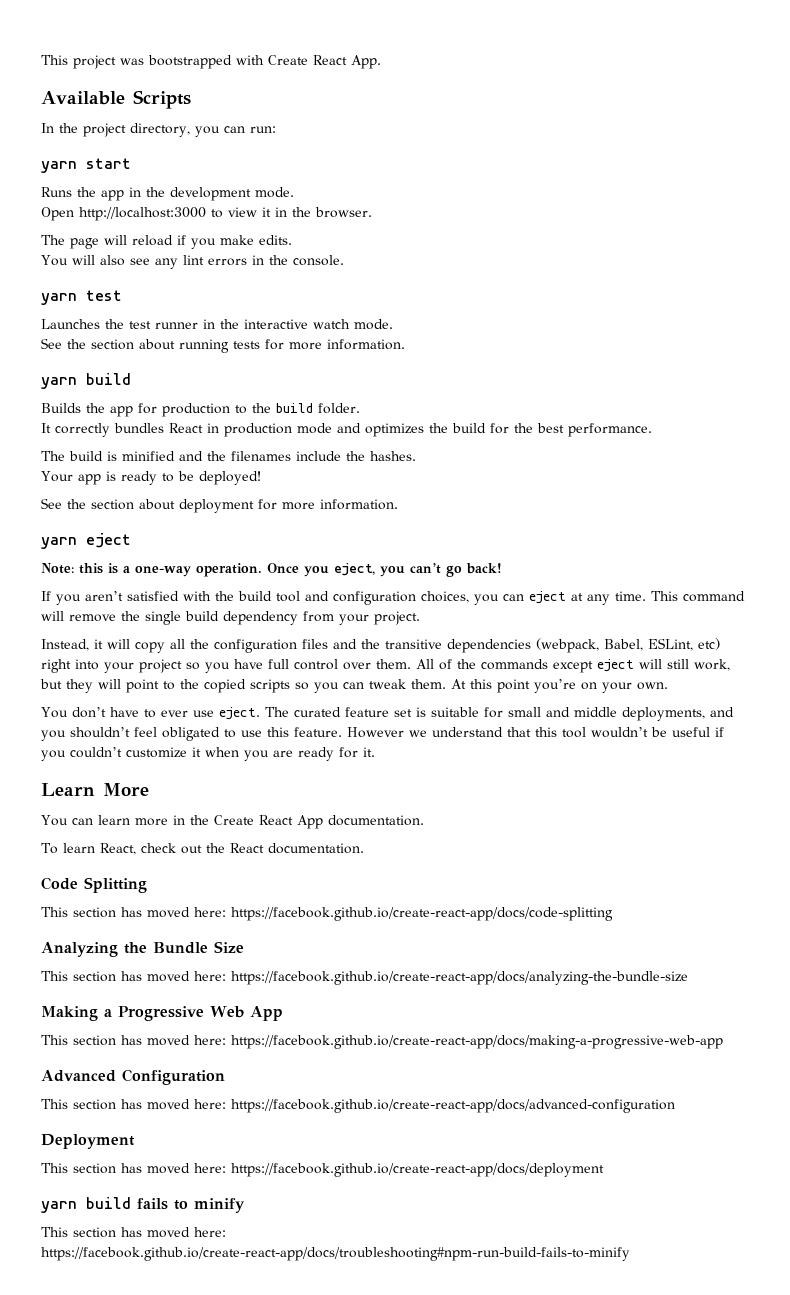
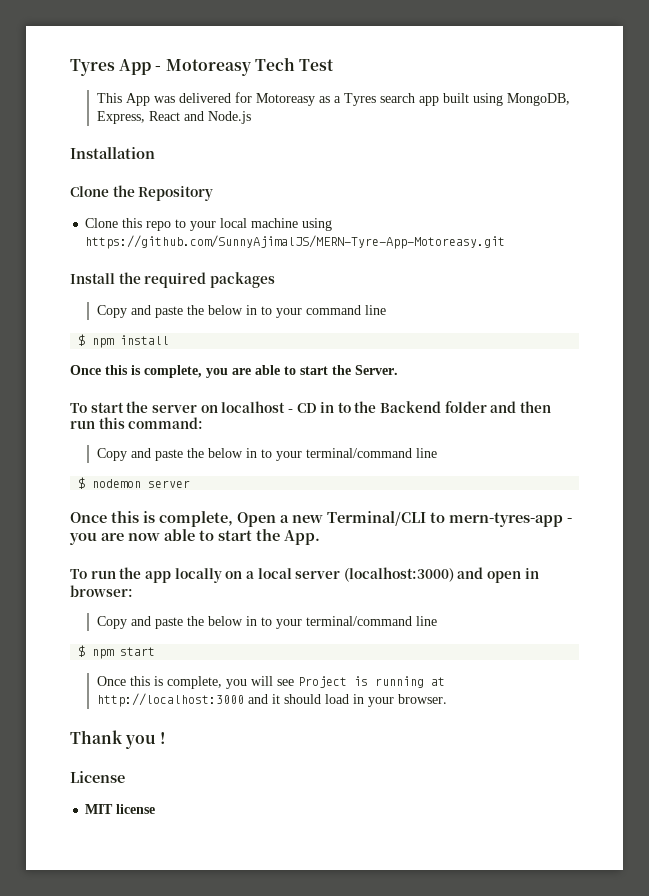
- This project was bootstrapped with Create React App.
- Available Scripts
- In the project directory, you can run:
- yarn start
- Runs the app in the development mode.
- Open http://localhost:3000 to view it in the browser.
- The page will reload if you make edits.
- You will also see any lint errors in the console.
- yarn test
- Launches the test runner in the interactive watch mode.
- See the section about running tests for more information.
- yarn build
- Builds the app for production to the build folder.
- It correctly bundles React in production mode and optimizes the build for the best performance.
- The build is minified and the filenames include the hashes.
- Your app is ready to be deployed!
- See the section about deployment for more information.
- yarn eject
- Note: this is a one-way operation. Once you eject, you can’t go back!
- If you aren’t satisfied with the build tool and configuration choices, you can eject at any time. This command will remove the single build dependency from your project.
- Instead, it will copy all the configuration files and the transitive dependencies (webpack, Babel, ESLint, etc) right into your project so you have full control over them. All of the commands except eject will still work, but they will point to the copied scripts so you can tweak them. At this point you’re on your own.
- You don’t have to ever use eject. The curated feature set is suitable for small and middle deployments, and you shouldn’t feel obligated to use this feature. However we understand that this tool wouldn’t be useful if you couldn’t customize it when you are ready for it.
- Learn More
- You can learn more in the Create React App documentation.
- To learn React, check out the React documentation.
- Code Splitting
- This section has moved here: https://facebook.github.io/create-react-app/docs/code-splitting
- Analyzing the Bundle Size
- This section has moved here: https://facebook.github.io/create-react-app/docs/analyzing-the-bundle-size
- Making a Progressive Web App
- This section has moved here: https://facebook.github.io/create-react-app/docs/making-a-progressive-web-app
- Advanced Configuration
- This section has moved here: https://facebook.github.io/create-react-app/docs/advanced-configuration
- Deployment
- This section has moved here: https://facebook.github.io/create-react-app/docs/deployment
- yarn build fails to minify
- This section has moved here: https://facebook.github.io/create-react-app/docs/troubleshooting#npm-run-build-fails-to-minify
+ Tyres App - Motoreasy Tech Test
+ This App was delivered for Motoreasy as a Tyres search app built using MongoDB, Express, React and Node.js
+ Installation
+ Clone the Repository
+ Clone this repo to your local machine using https://github.com/SunnyAjimalJS/MERN-Tyre-App-Motoreasy.git
+ Install the required packages
+ Copy and paste the below in to your command line
+ $ npm install
+ Once this is complete, you are able to start the Server.
+ To start the server on localhost - CD in to the Backend folder and then run this command:
+ Copy and paste the below in to your terminal/command line
+ $ nodemon server
+ Once this is complete, Open a new Terminal/CLI to mern-tyres-app - you are now able to start the App.
+ To run the app locally on a local server (localhost:3000) and open in browser:
+ Copy and paste the below in to your terminal/command line
+ $ npm start
+ Once this is complete, you will see Project is running at http://localhost:3000 and it should load in your browser.
+ Thank you !
+ License
+ MIT license

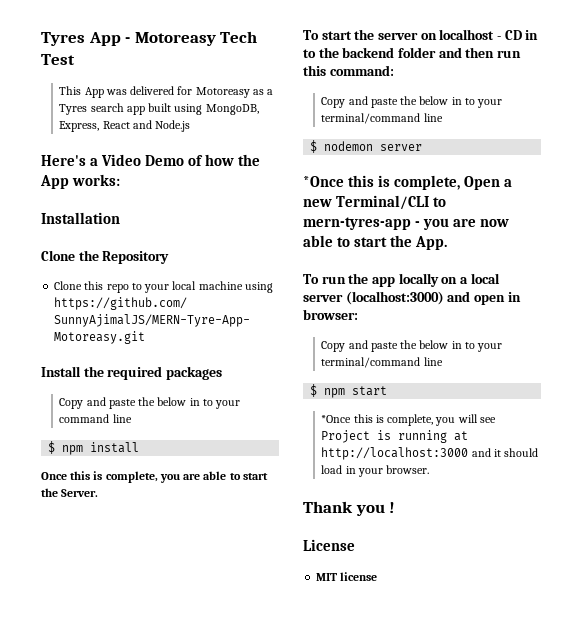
+ Here's a Video Demo of how the App works:
- To start the server on localhost - CD in to the Backend folder and then run this command:
+ To start the server on localhost - CD in to the backend folder and then run this command:
- Once this is complete, Open a new Terminal/CLI to mern-tyres-app - you are now able to start the App.
+ *Once this is complete, Open a new Terminal/CLI to mern-tyres-app - you are now able to start the App.
- Once this is complete, you will see Project is running at http://localhost:3000 and it should load in your browser.
+ *Once this is complete, you will see Project is running at http://localhost:3000 and it should load in your browser.

